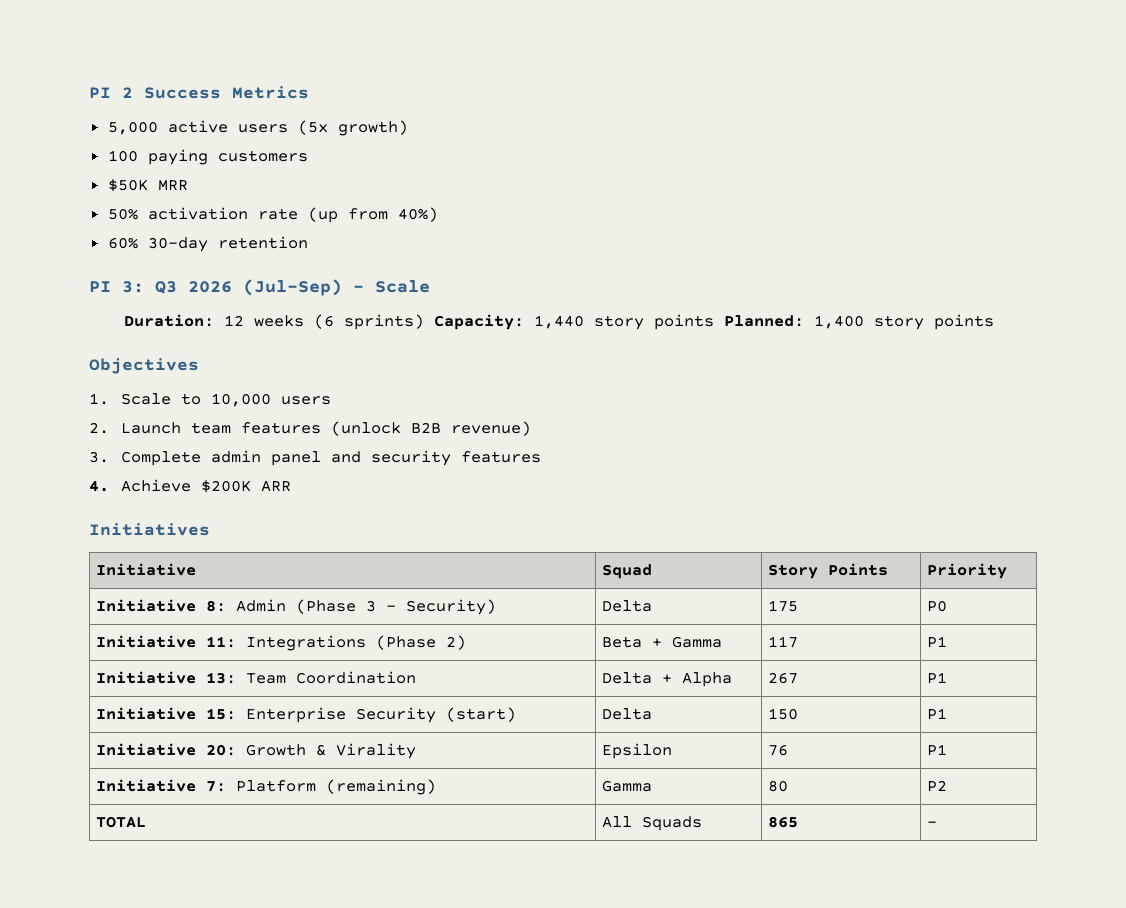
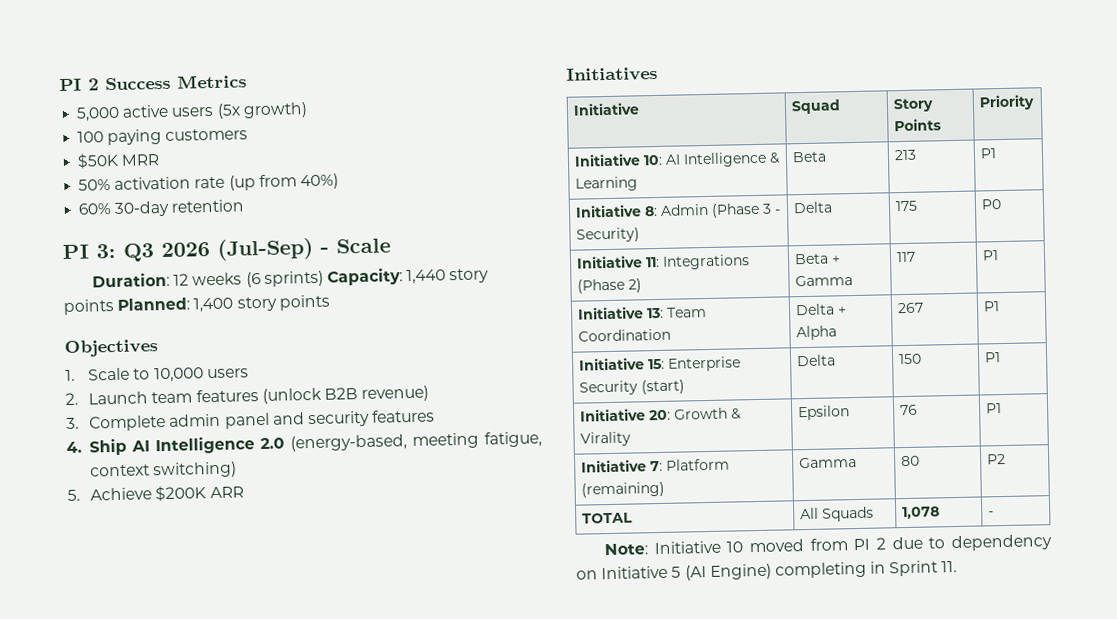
- 4. Achieve $200K ARR
+ 4. Ship AI Intelligence 2.0 (energy-based, meeting fatigue, context switching)
+ 5. Achieve $200K ARR
+ Initiative 10: AI Intelligence & Learning | Beta | 213 | P1
- TOTAL | All Squads | 865 | -
+ TOTAL | All Squads | 1,078 | -
+ Note: Initiative 10 moved from PI 2 due to dependency on Initiative 5 (AI Engine) completing in Sprint 11.

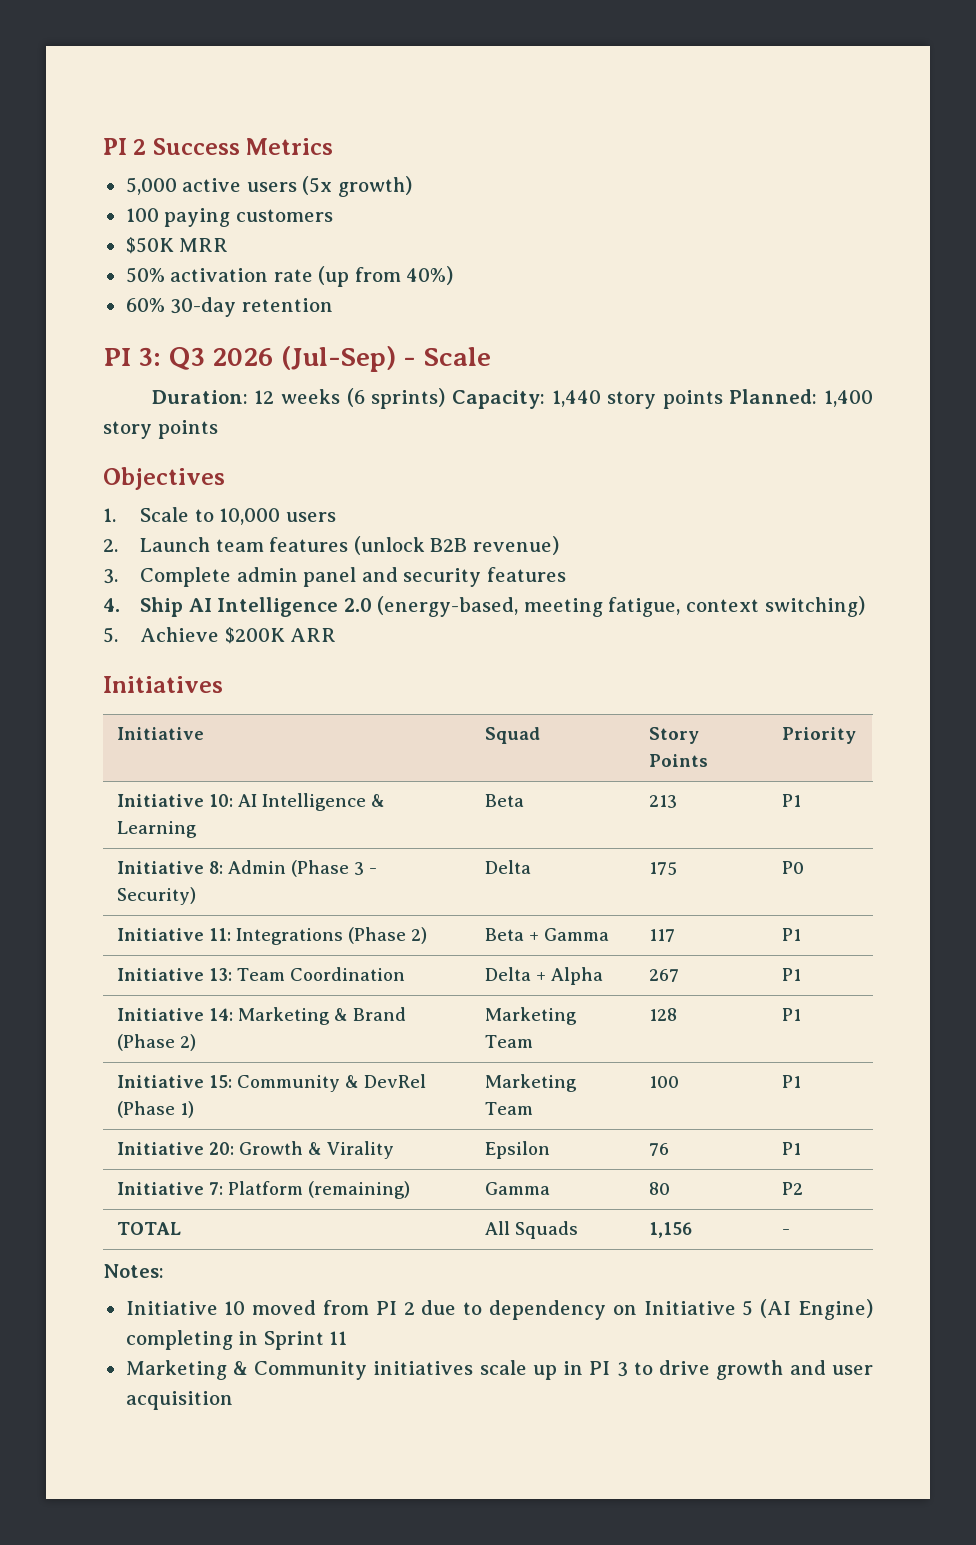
- Initiative 15: Enterprise Security (start) | Delta | 150 | P1
+ Initiative 14: Marketing & Brand (Phase 2) | Marketing Team | 128 | P1
+ Initiative 15: Community & DevRel (Phase 1) | Marketing Team | 100 | P1
- TOTAL | All Squads | 1,078 | -
+ TOTAL | All Squads | 1,156 | -
- Note: Initiative 10 moved from PI 2 due to dependency on Initiative 5 (AI Engine) completing in Sprint 11.
+ Notes:
+ Initiative 10 moved from PI 2 due to dependency on Initiative 5 (AI Engine) completing in Sprint 11
+ Marketing & Community initiatives scale up in PI 3 to drive growth and user acquisition

